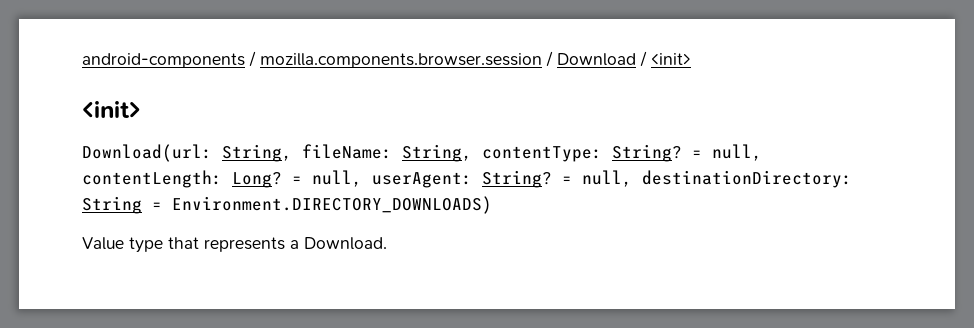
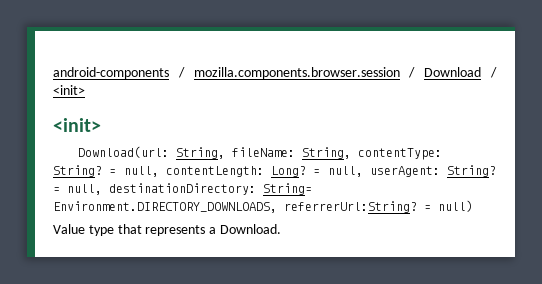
- = null, destinationDirectory: String = Environment.DIRECTORY_DOWNLOADS)
+ = null, destinationDirectory: String= Environment.DIRECTORY_DOWNLOADS, referrerUrl:String? = null)

